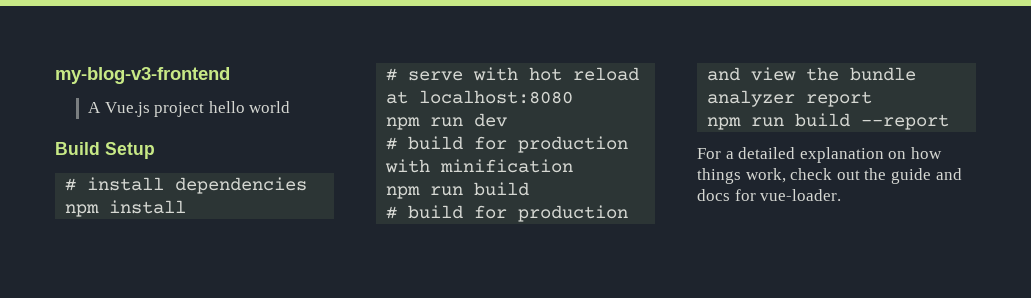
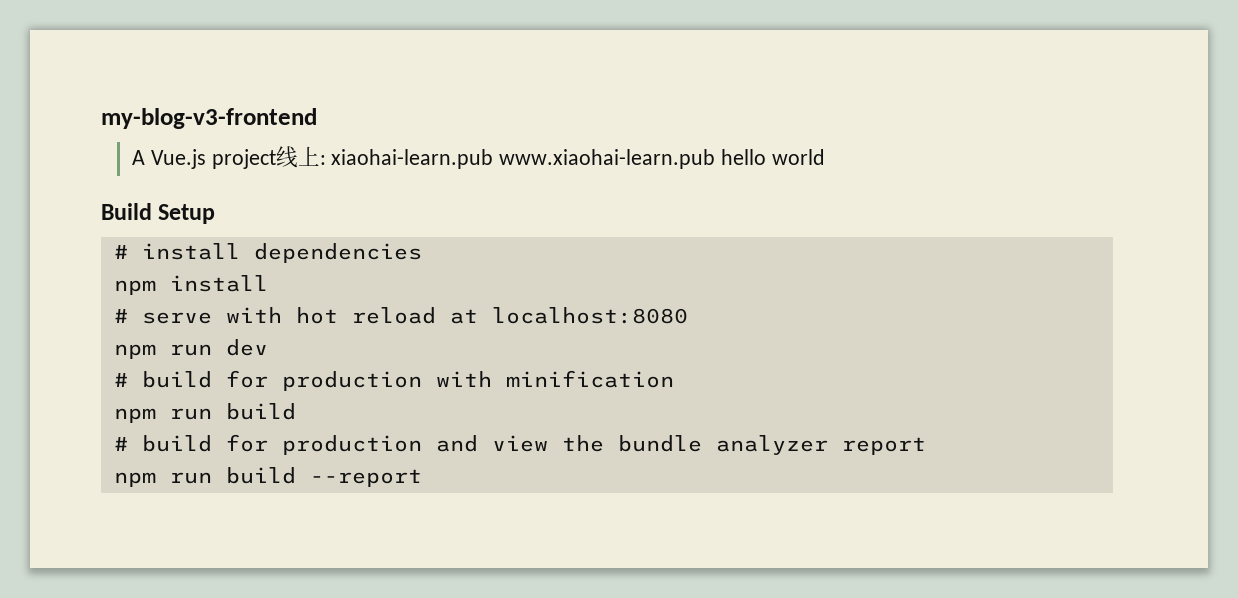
- A Vue.js project hello world
+ A Vue.js project线上: xiaohai-learn.pub www.xiaohai-learn.pub hello world
- For a detailed explanation on how things work, check out the guide and docs for vue-loader.

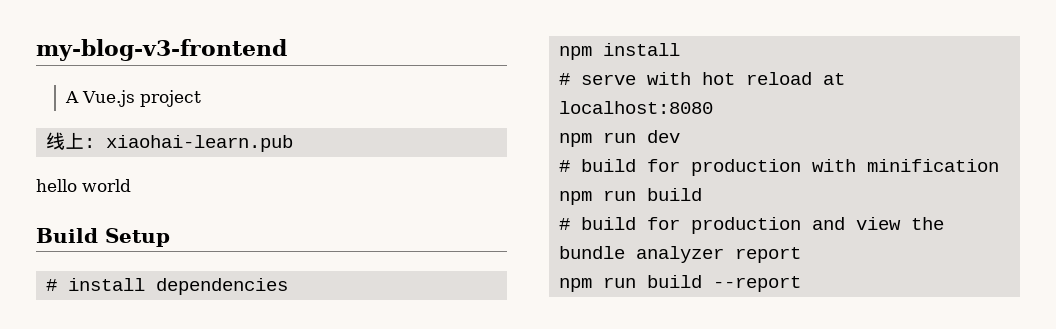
- A Vue.js project线上: xiaohai-learn.pub www.xiaohai-learn.pub hello world
+ A Vue.js project
+ 线上: xiaohai-learn.pub
+ hello world

